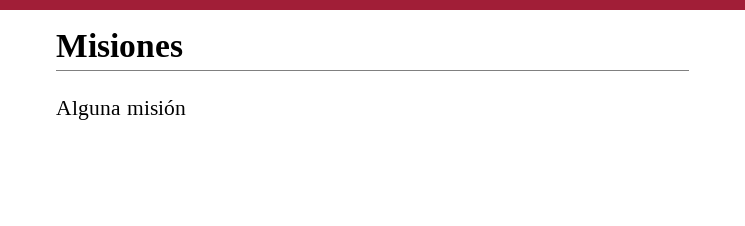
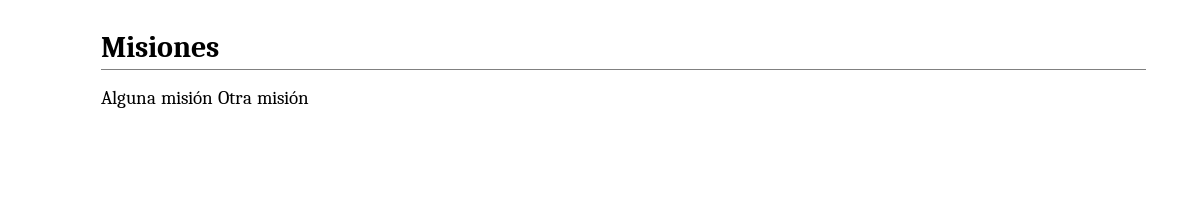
- Alguna misión
+ Alguna misión Otra misión

